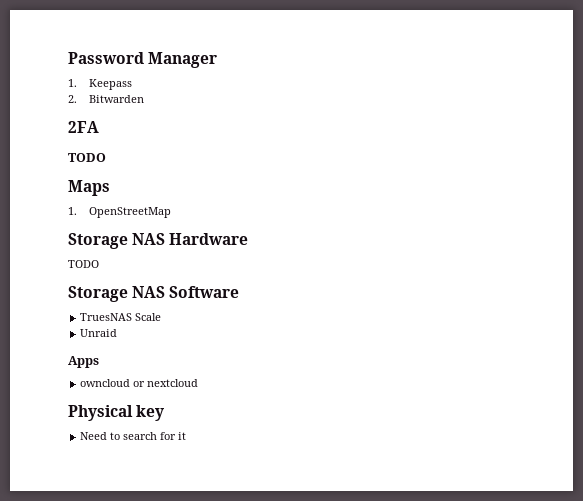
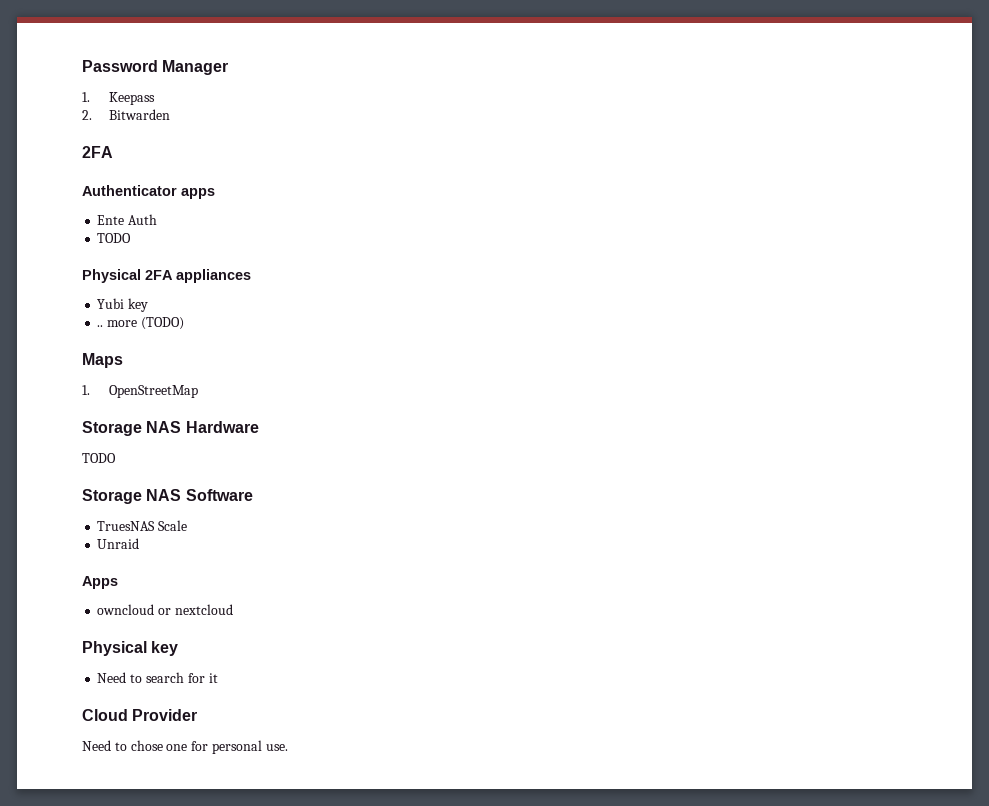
  2. Bitwarden
  2FA
+ Authenticator apps
+ Ente Auth
  TODO
+ Physical 2FA appliances
+ Yubi key
+ .. more (TODO)
+ Cloud Provider
+ Need to chose one for personal use.

